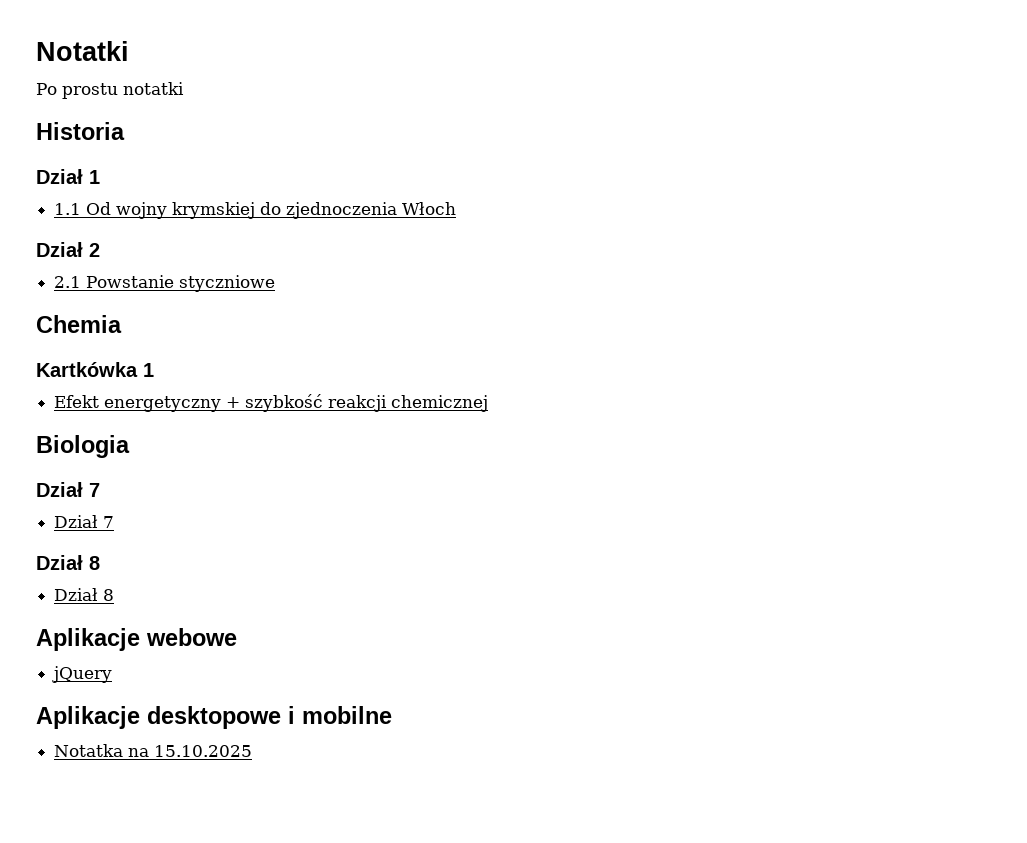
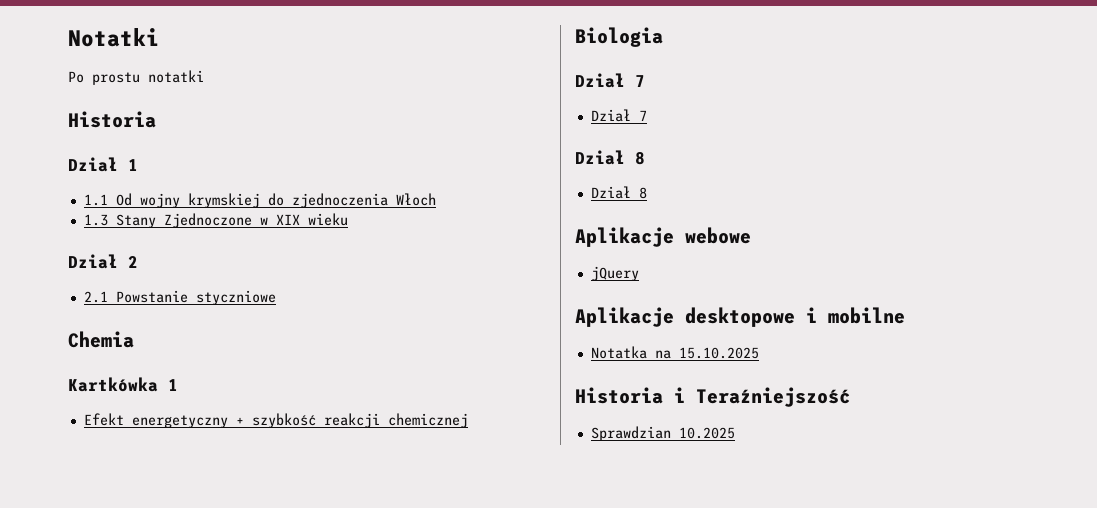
+ 1.3 Stany Zjednoczone w XIX wieku
+ Historia i Teraźniejszość
+ Sprawdzian 10.2025

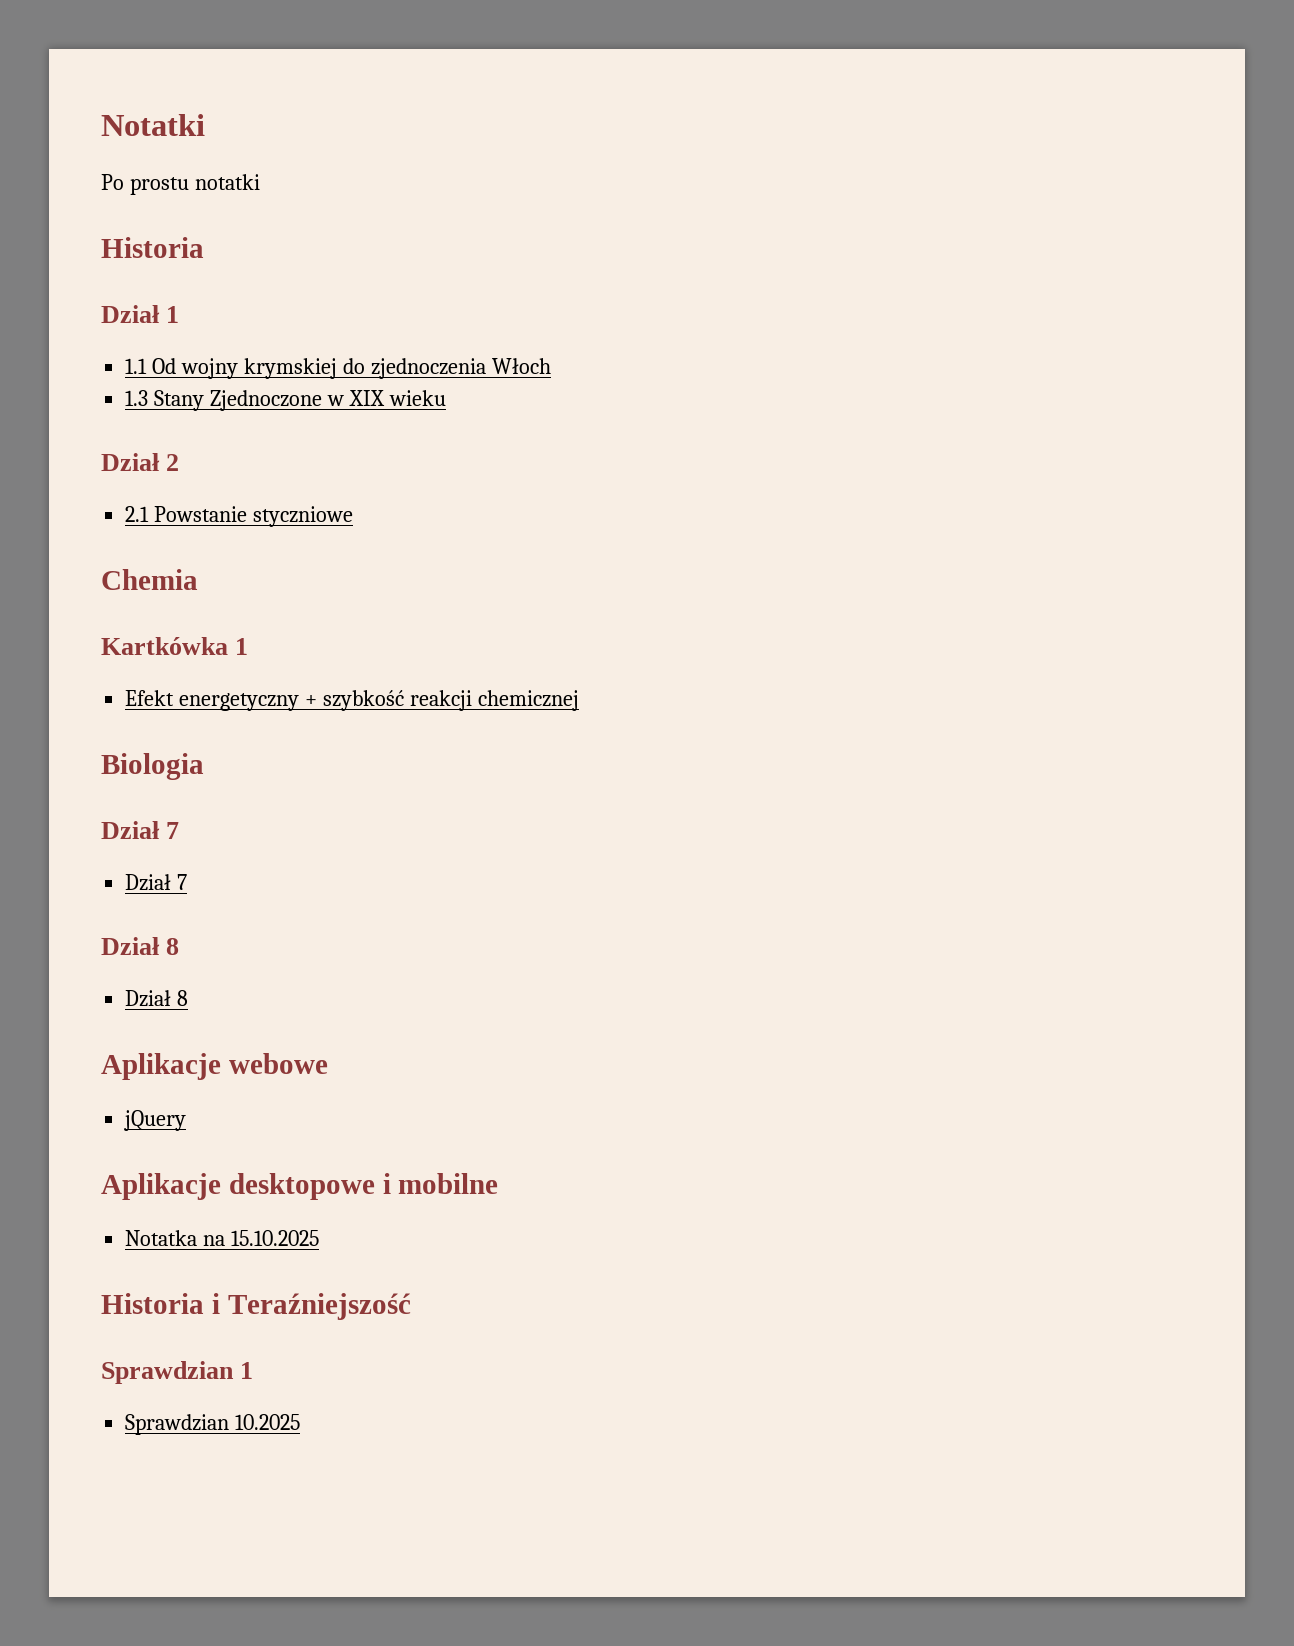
+ Sprawdzian 1

